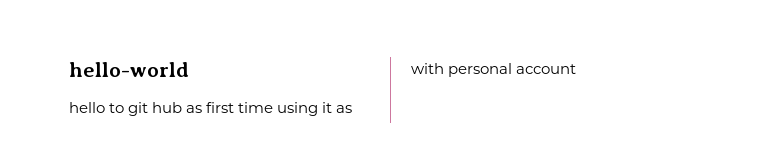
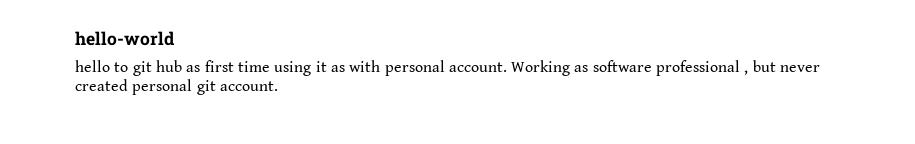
- hello to git hub as first time using it as with personal account
+ hello to git hub as first time using it as with personal account. Working as software professional , but never created personal git account.

